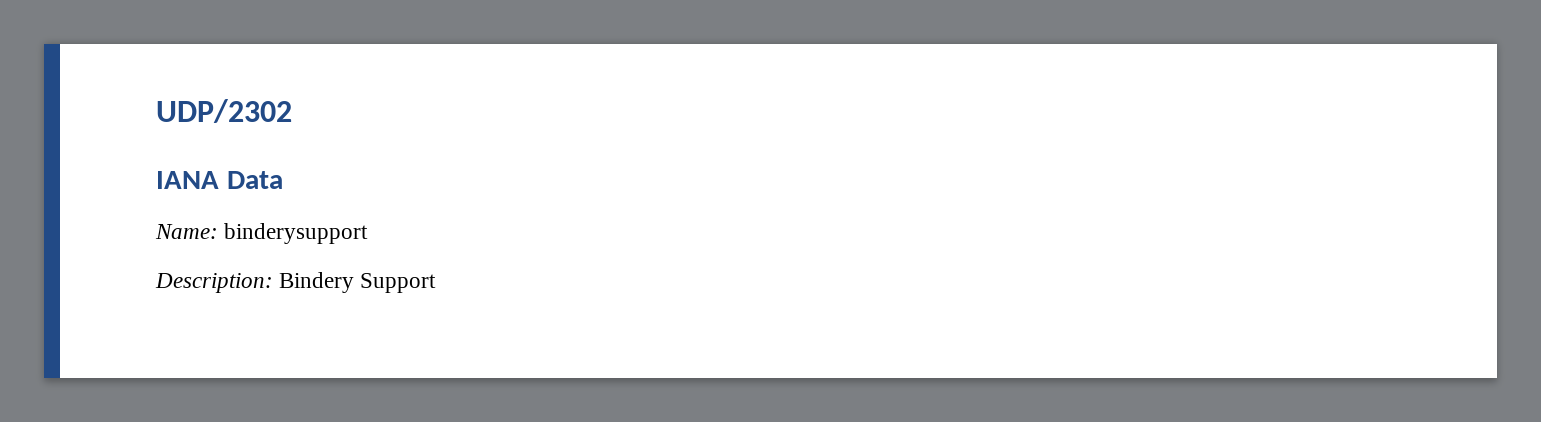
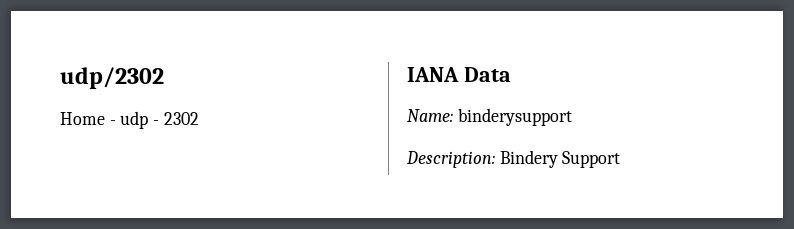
- UDP/2302
+ udp/2302
+ Home - udp - 2302

